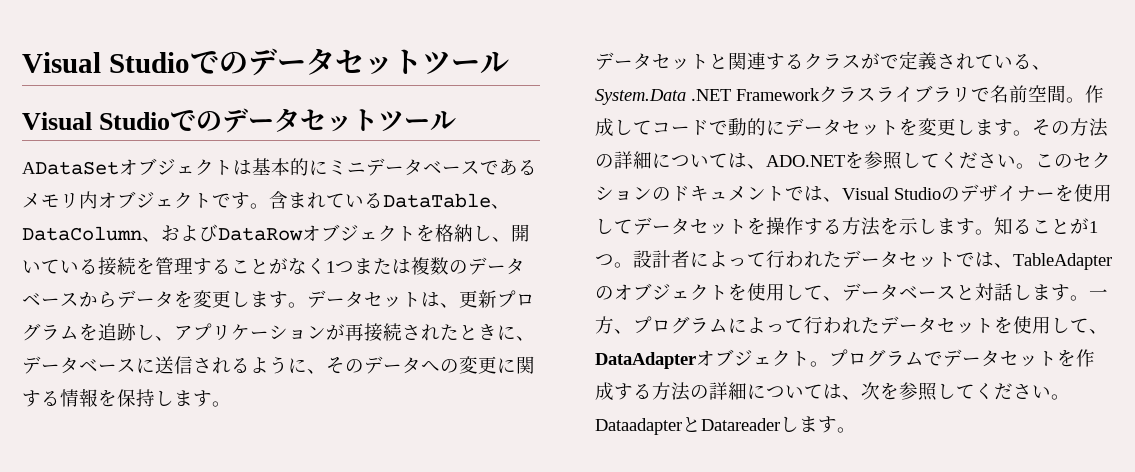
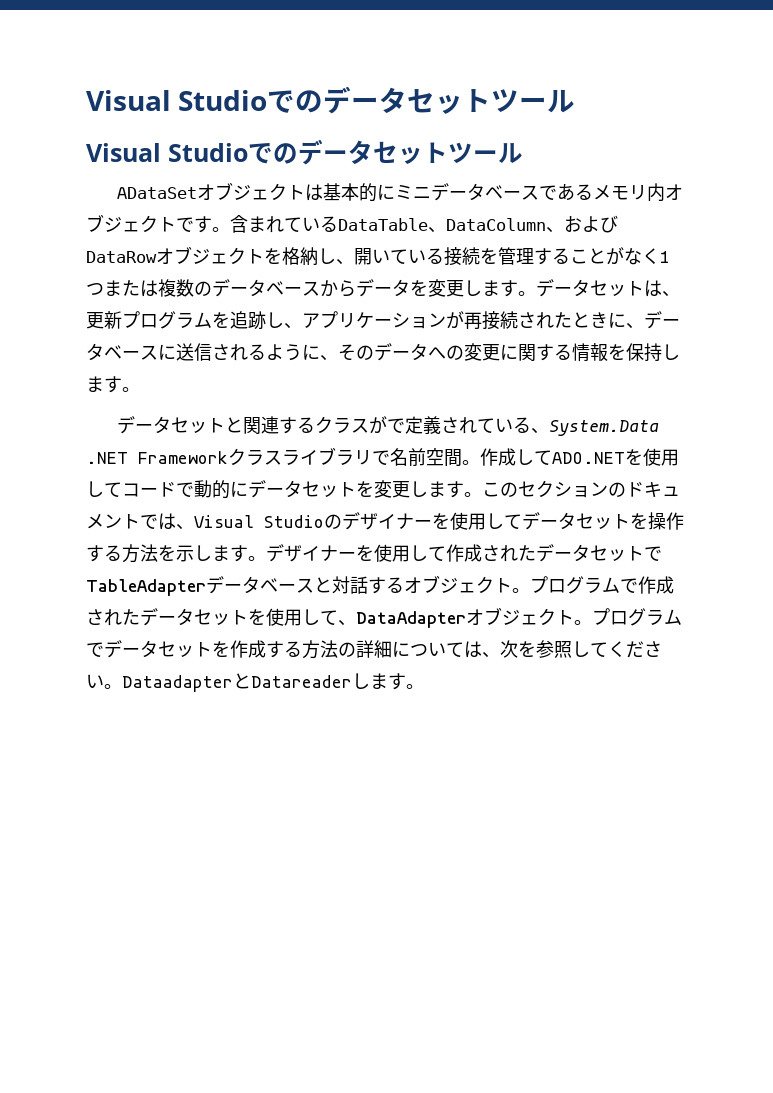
- 作成してコードで動的にデータセットを変更します。
+ 作成してADO.NETを使用してコードで動的にデータセットを変更します。
- その方法の詳細については、ADO.NETを参照してください。
- 知ることが1つ。設計者によって行われたデータセットでは、TableAdapterのオブジェクトを使用して、データベースと対話します。一方、プログラムによって行われたデータセットを使用して、DataAdapterオブジェクト。
+ デザイナーを使用して作成されたデータセットでTableAdapterデータベースと対話するオブジェクト。プログラムで作成されたデータセットを使用して、DataAdapterオブジェクト。

